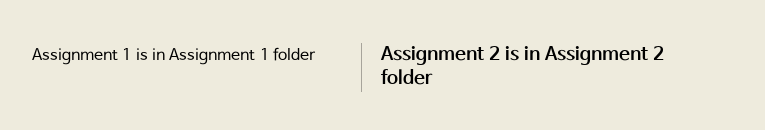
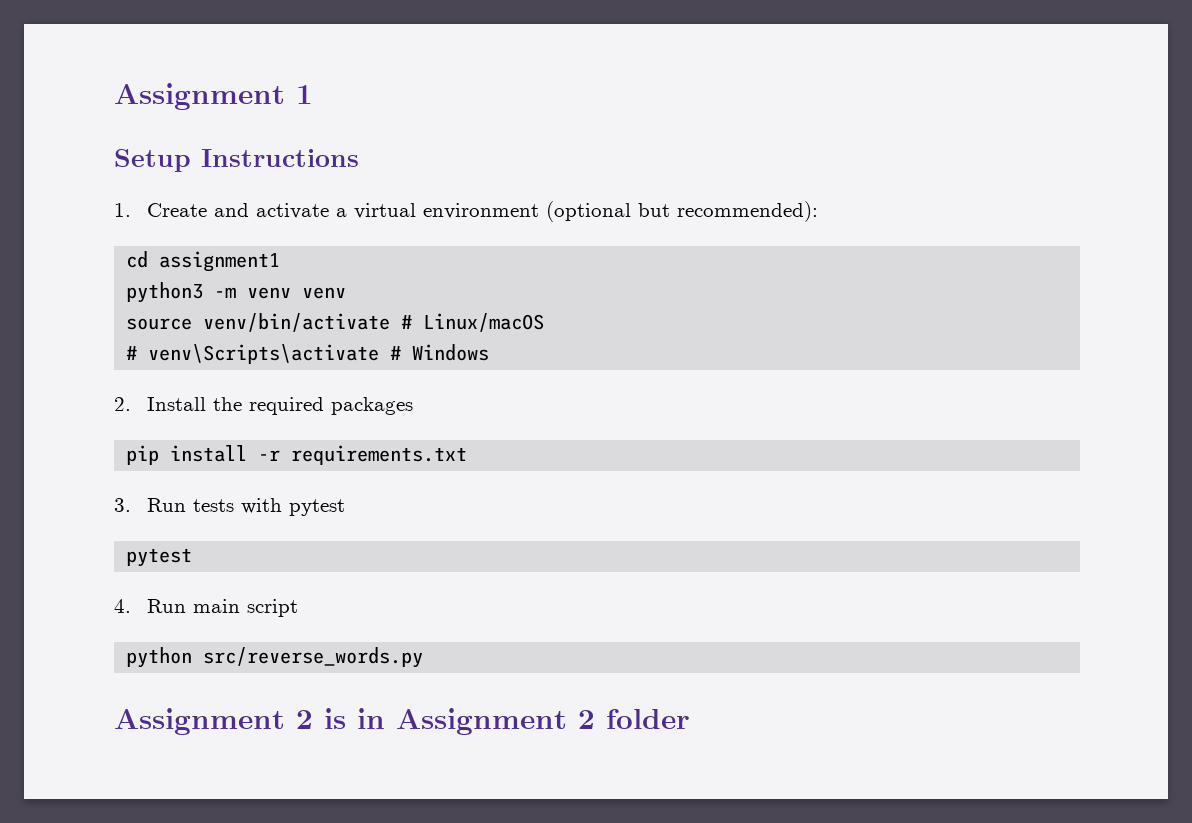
- Assignment 1 is in Assignment 1 folder
+ Assignment 1
+ Setup Instructions
+ 1. Create and activate a virtual environment (optional but recommended):
+ cd assignment1
+ python3 -m venv venv
+ source venv/bin/activate # Linux/macOS
+ # venv\Scripts\activate # Windows
+ 2. Install the required packages
+ pip install -r requirements.txt
+ 3. Run tests with pytest
+ pytest
+ 4. Run main script
+ python src/reverse_words.py

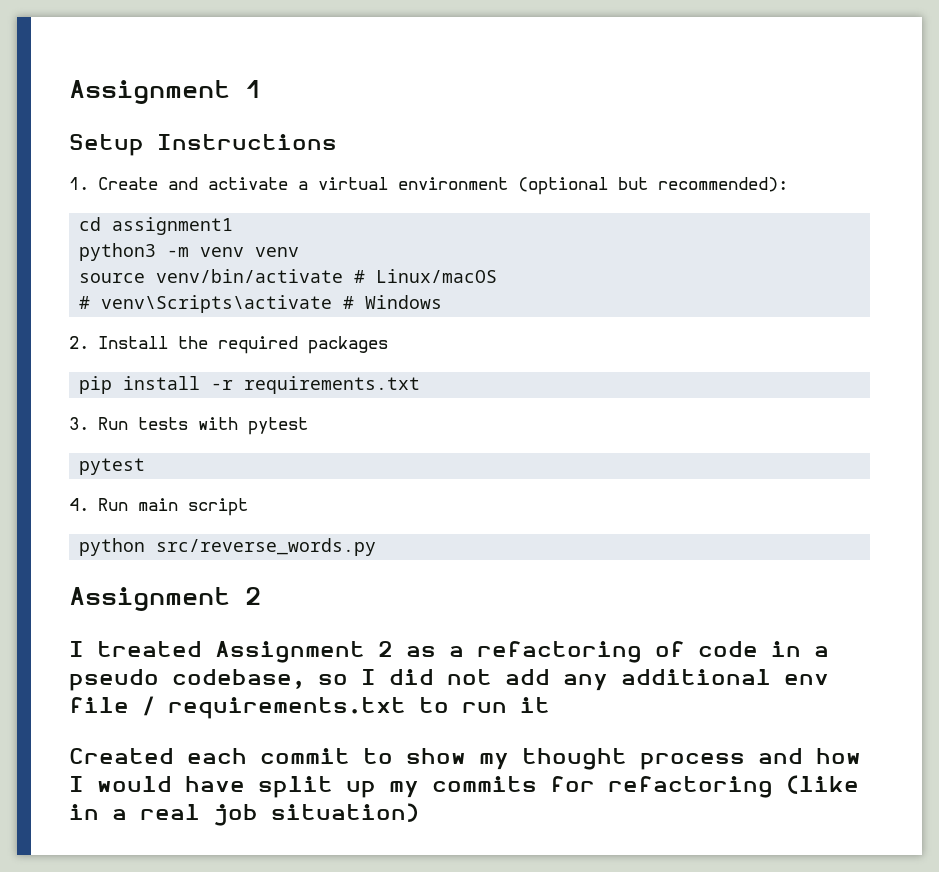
  python src/reverse_words.py
- Assignment 2 is in Assignment 2 folder
+ Assignment 2
+ I treated Assignment 2 as a refactoring of code in a pseudo codebase, so I did not add any additional env file / requirements.txt to run it
+ Created each commit to show my thought process and how I would have split up my commits for refactoring (like in a real job situation)

